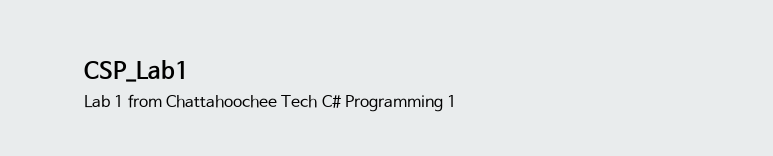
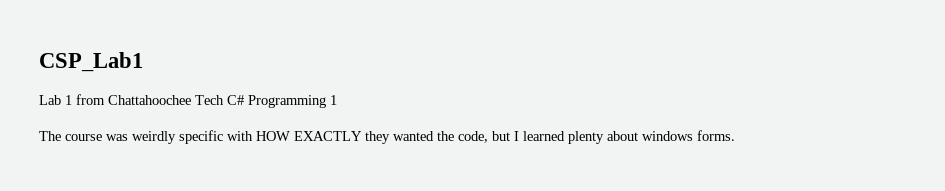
+ The course was weirdly specific with HOW EXACTLY they wanted the code, but I learned plenty about windows forms.

